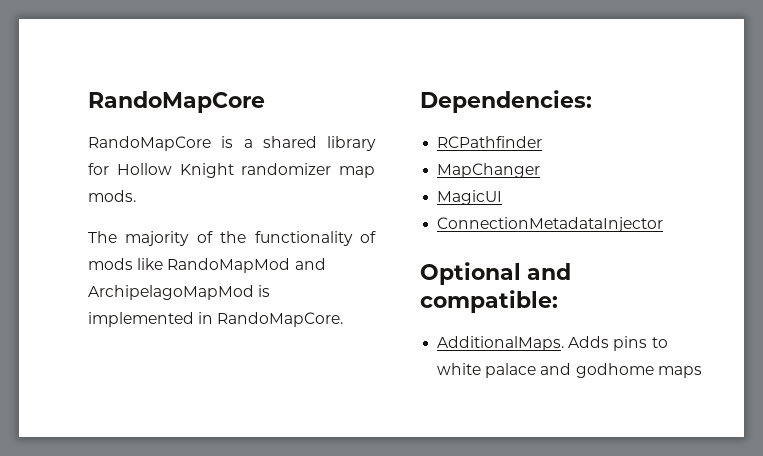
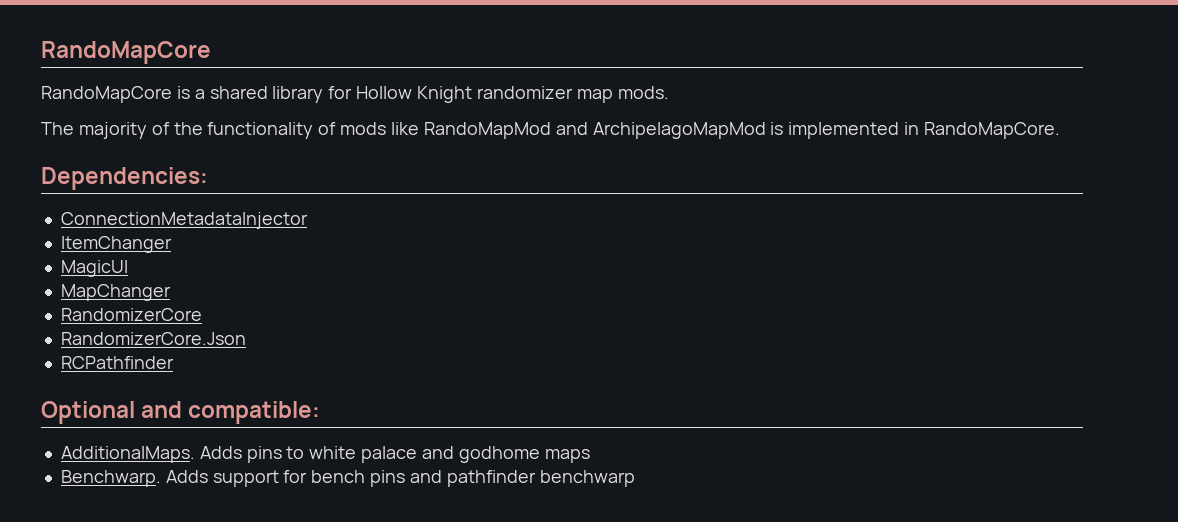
+ ConnectionMetadataInjector
+ ItemChanger
+ MagicUI
+ MapChanger
+ RandomizerCore
+ RandomizerCore.Json
  RCPathfinder
- MapChanger
- MagicUI
- ConnectionMetadataInjector
+ Benchwarp. Adds support for bench pins and pathfinder benchwarp

